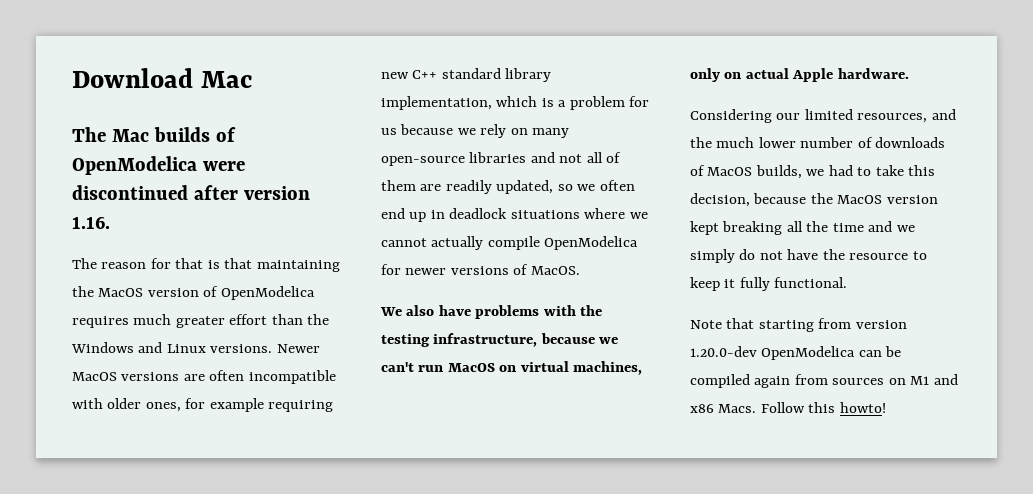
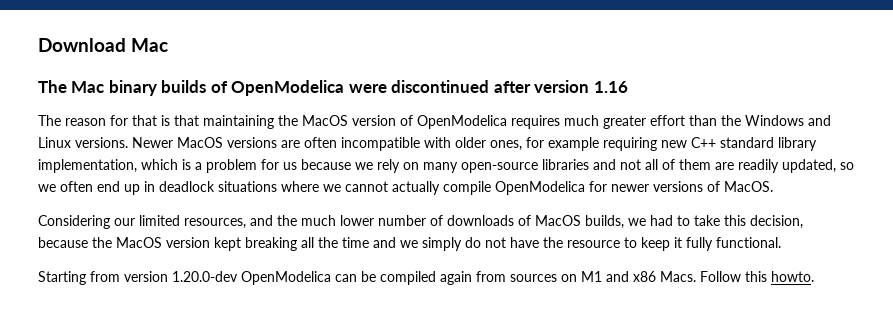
- The Mac builds of OpenModelica were discontinued after version 1.16.
+ The Mac binary builds of OpenModelica were discontinued after version 1.16
- We also have problems with the testing infrastructure, because we can't run MacOS on virtual machines, only on actual Apple hardware.
- Note that starting from version 1.20.0-dev OpenModelica can be compiled again from sources on M1 and x86 Macs.
+ Starting from version 1.20.0-dev OpenModelica can be compiled again from sources on M1 and x86 Macs.
- Follow this howto!
+ Follow this howto.

